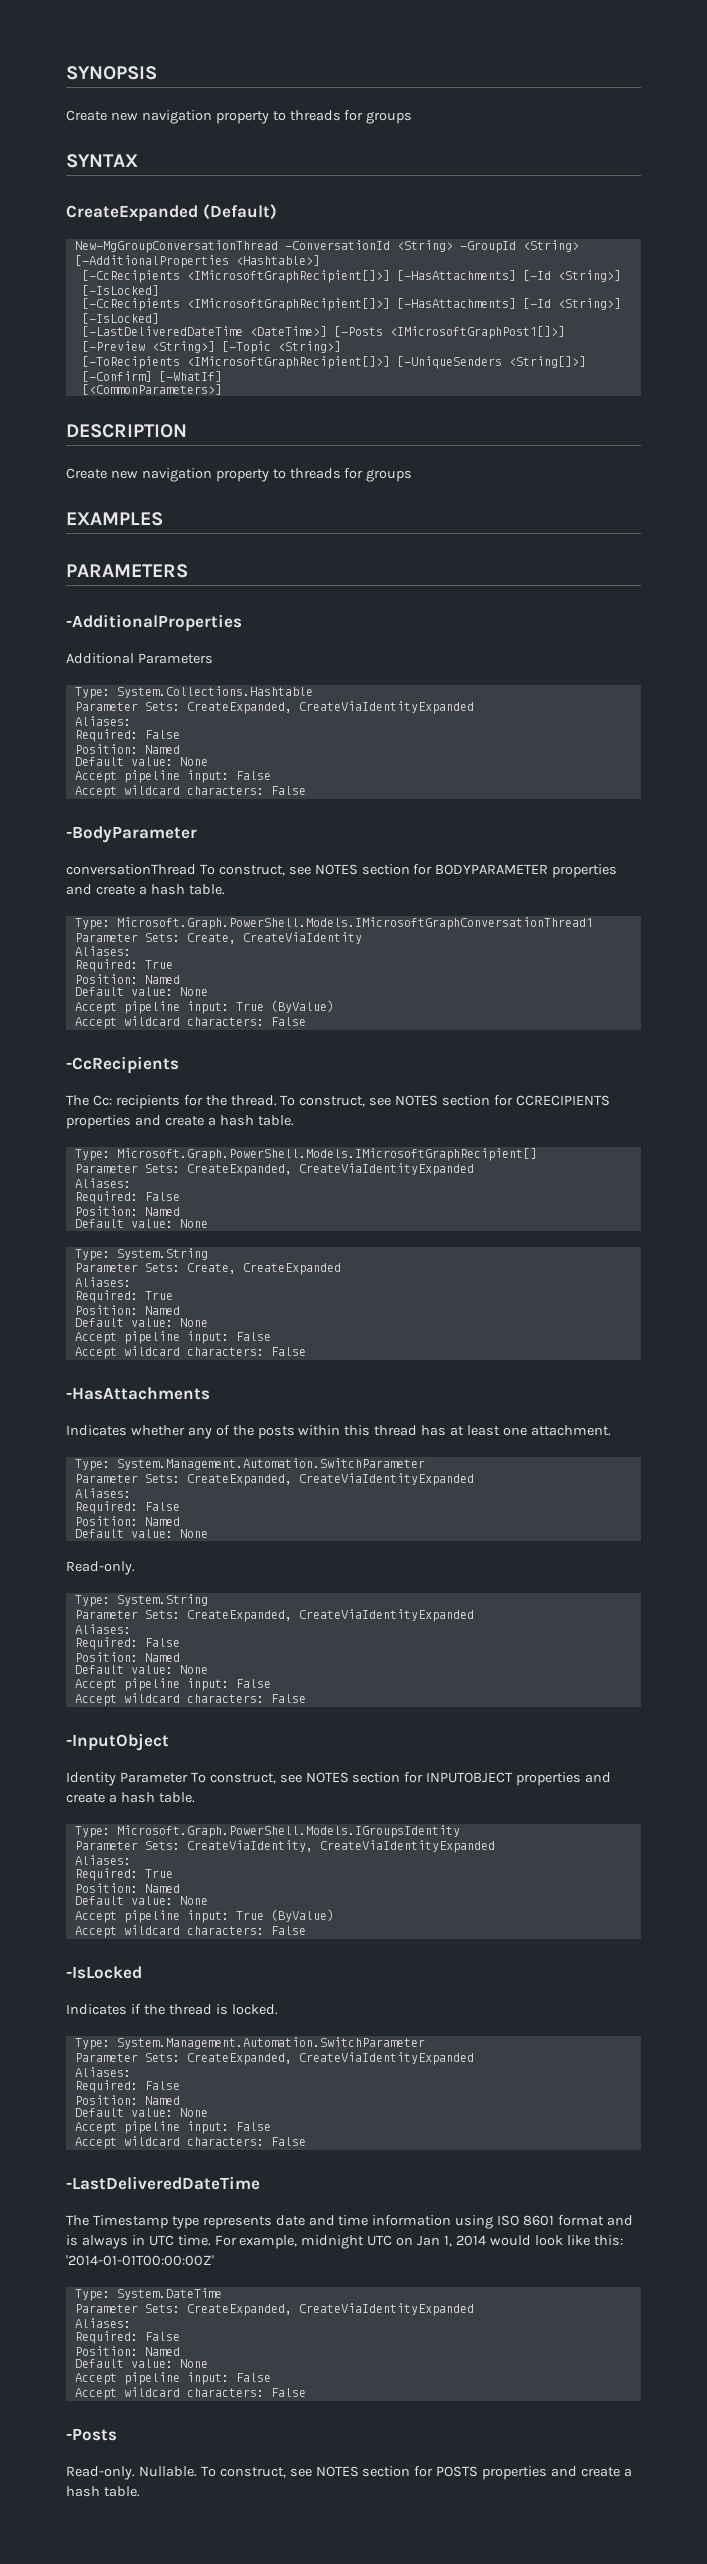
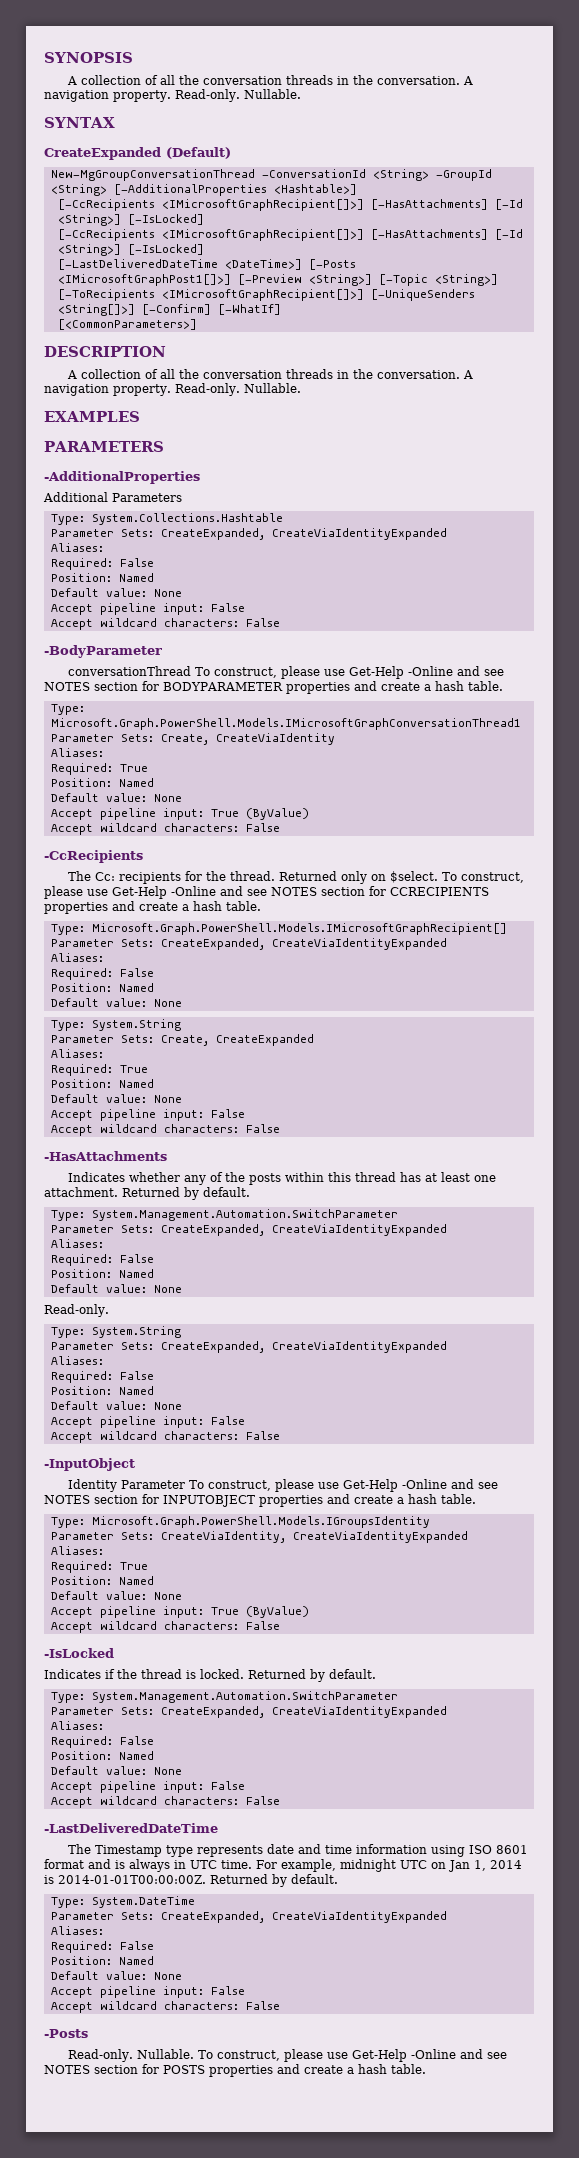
  SYNOPSIS
- Create new navigation property to threads for groups
+ A collection of all the conversation threads in the conversation. A navigation property. Read-only. Nullable.
  DESCRIPTION
- Create new navigation property to threads for groups
+ A collection of all the conversation threads in the conversation. A navigation property. Read-only. Nullable.
- conversationThread To construct, see NOTES section for BODYPARAMETER properties and create a hash table.
+ conversationThread To construct, please use Get-Help -Online and see NOTES section for BODYPARAMETER properties and create a hash table.
- To construct, see NOTES section for CCRECIPIENTS properties and create a hash table.
+ Returned only on $select. To construct, please use Get-Help -Online and see NOTES section for CCRECIPIENTS properties and create a hash table.
- Indicates whether any of the posts within this thread has at least one attachment.
+ Indicates whether any of the posts within this thread has at least one attachment. Returned by default.
- Identity Parameter To construct, see NOTES section for INPUTOBJECT properties and create a hash table.
+ Identity Parameter To construct, please use Get-Help -Online and see NOTES section for INPUTOBJECT properties and create a hash table.
- Indicates if the thread is locked.
+ Indicates if the thread is locked. Returned by default.
- For example, midnight UTC on Jan 1, 2014 would look like this: '2014-01-01T00:00:00Z'
+ For example, midnight UTC on Jan 1, 2014 is 2014-01-01T00:00:00Z. Returned by default.
- To construct, see NOTES section for POSTS properties and create a hash table.
+ To construct, please use Get-Help -Online and see NOTES section for POSTS properties and create a hash table.

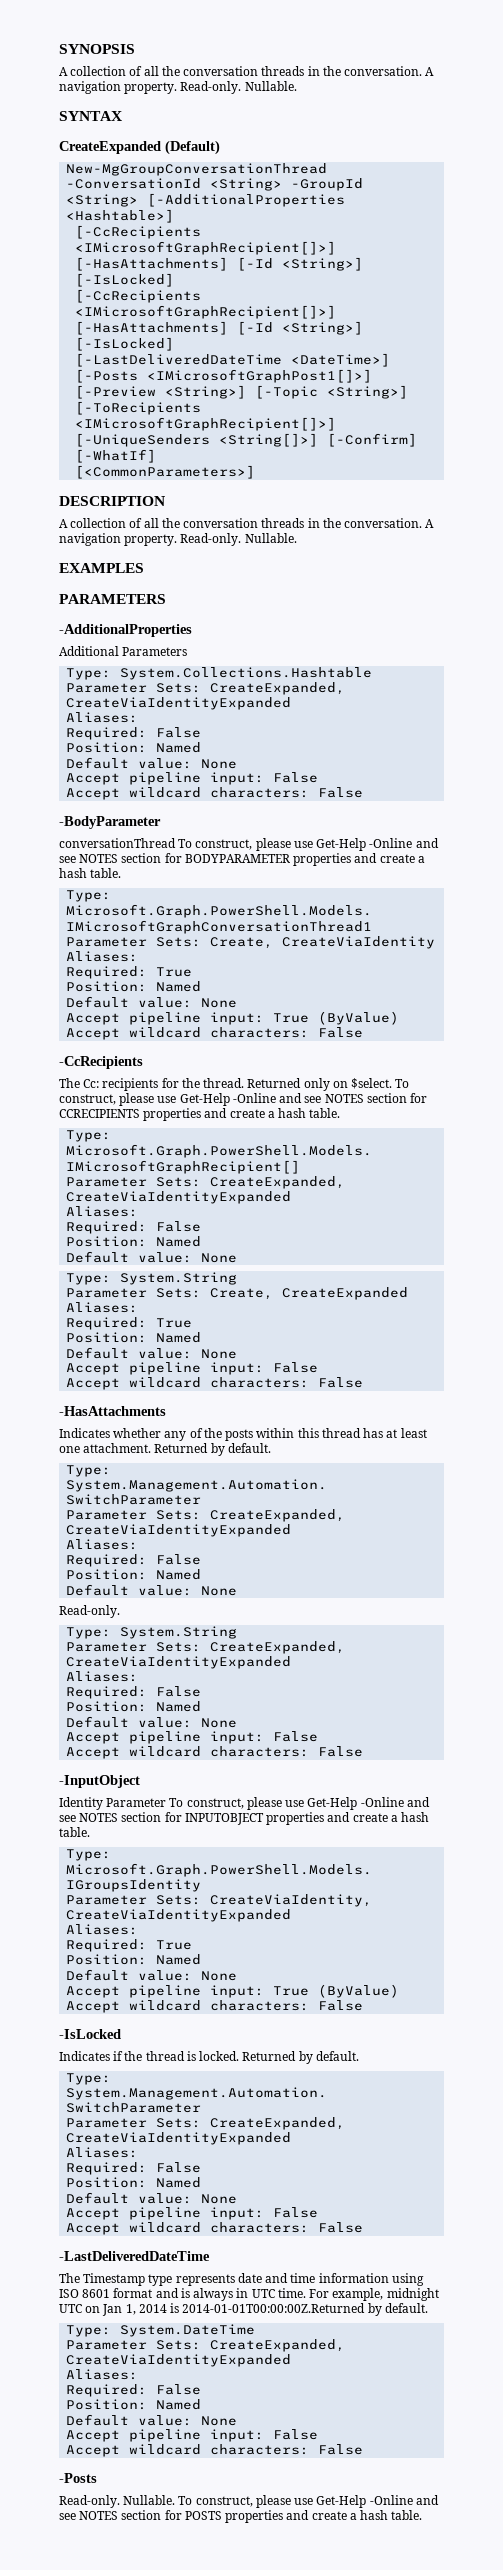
- For example, midnight UTC on Jan 1, 2014 is 2014-01-01T00:00:00Z. Returned by default.
+ For example, midnight UTC on Jan 1, 2014 is 2014-01-01T00:00:00Z.Returned by default.

